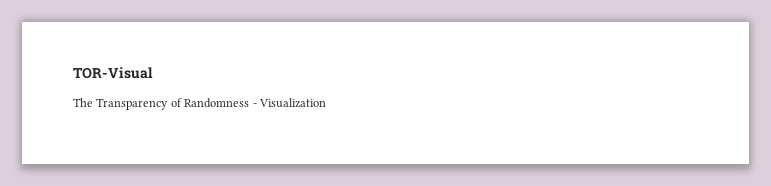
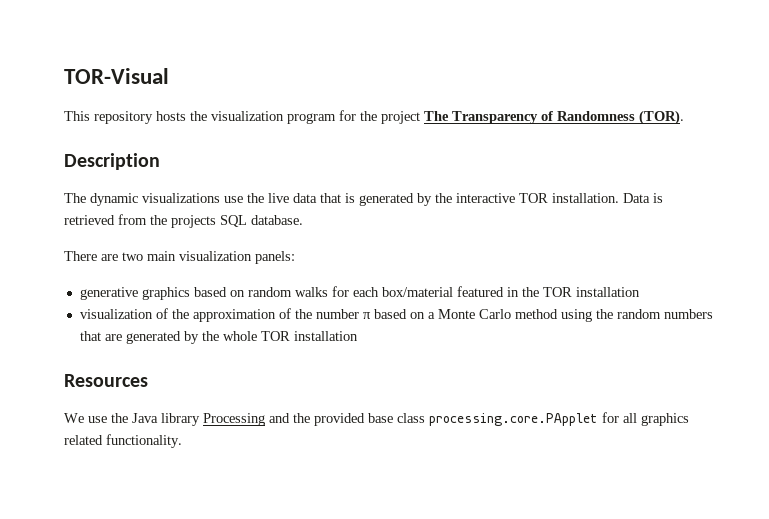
- The Transparency of Randomness - Visualization
+ This repository hosts the visualization program for the project The Transparency of Randomness (TOR).
+ Description
+ The dynamic visualizations use the live data that is generated by the interactive TOR installation. Data is retrieved from the projects SQL database.
+ There are two main visualization panels:
+ generative graphics based on random walks for each box/material featured in the TOR installation
+ visualization of the approximation of the number π based on a Monte Carlo method using the random numbers that are generated by the whole TOR installation
+ Resources
+ We use the Java library Processing and the provided base class processing.core.PApplet for all graphics related functionality.

